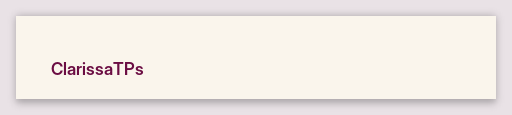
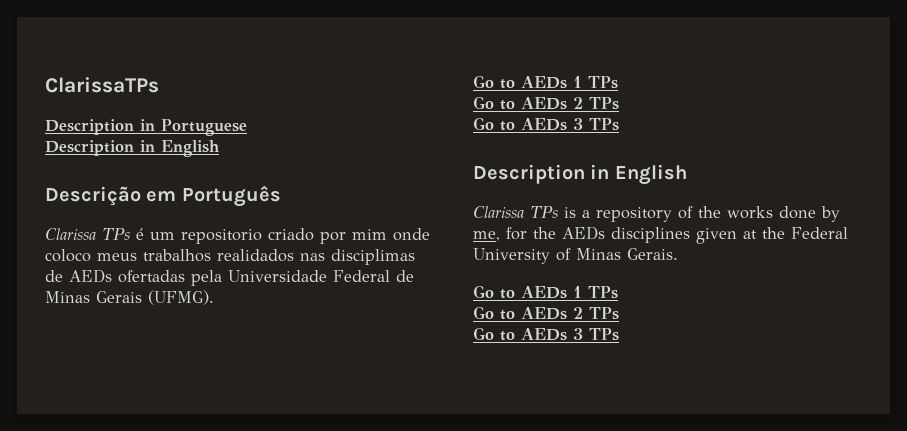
+ Description in Portuguese
+ Description in English
+ Descrição em Português
+ Clarissa TPs é um repositorio criado por mim onde coloco meus trabalhos realidados nas disciplimas de AEDs ofertadas pela Universidade Federal de Minas Gerais (UFMG).
+ Go to AEDs 1 TPs
+ Go to AEDs 2 TPs
+ Go to AEDs 3 TPs
+ Description in English
+ Clarissa TPs is a repository of the works done by me, for the AEDs disciplines given at the Federal University of Minas Gerais.
+ Go to AEDs 1 TPs
+ Go to AEDs 2 TPs
+ Go to AEDs 3 TPs

